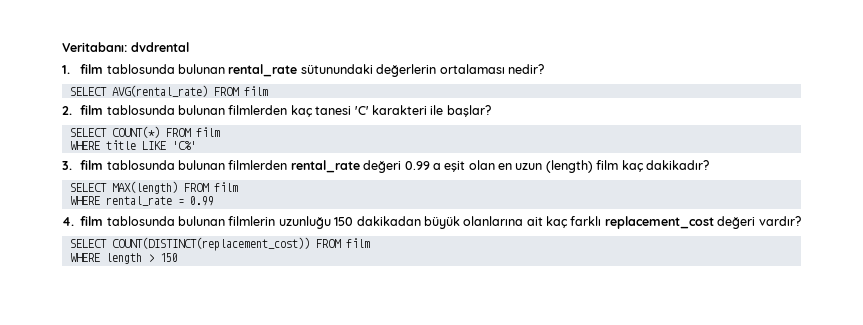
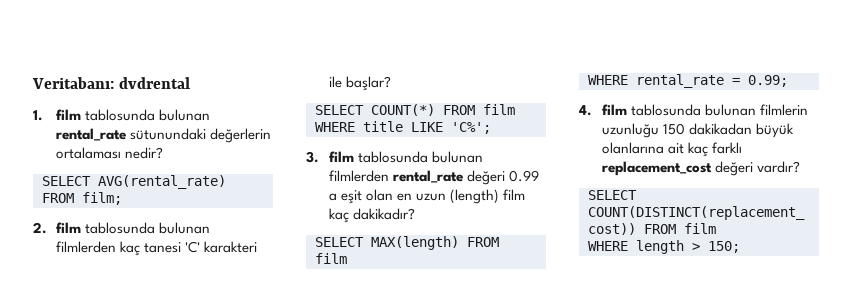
- SELECT AVG(rental_rate) FROM film
+ SELECT AVG(rental_rate) FROM film;
- WHERE title LIKE 'C%'
+ WHERE title LIKE 'C%';
- WHERE rental_rate = 0.99
+ WHERE rental_rate = 0.99;
- WHERE length > 150
+ WHERE length > 150;

